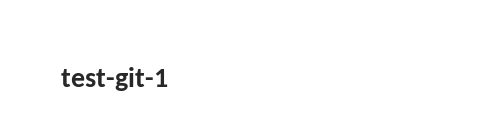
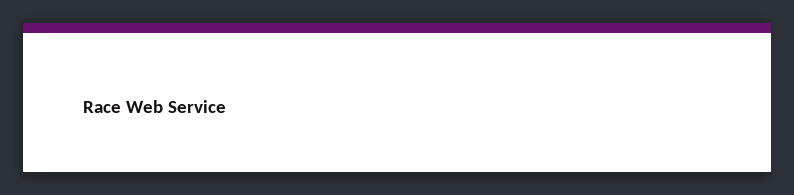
- test-git-1
+ Race Web Service

